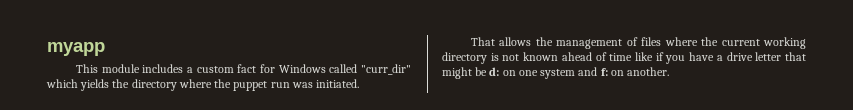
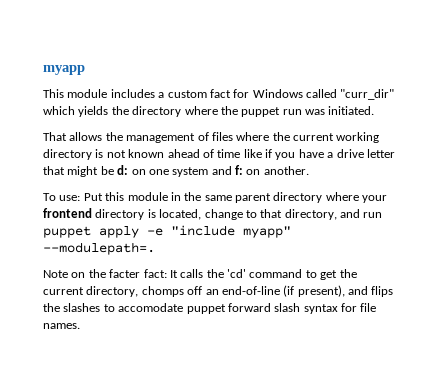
+ To use: Put this module in the same parent directory where your frontend directory is located, change to that directory, and run puppet apply -e "include myapp" --modulepath=.
+ Note on the facter fact: It calls the 'cd' command to get the current directory, chomps off an end-of-line (if present), and flips the slashes to accomodate puppet forward slash syntax for file names.

